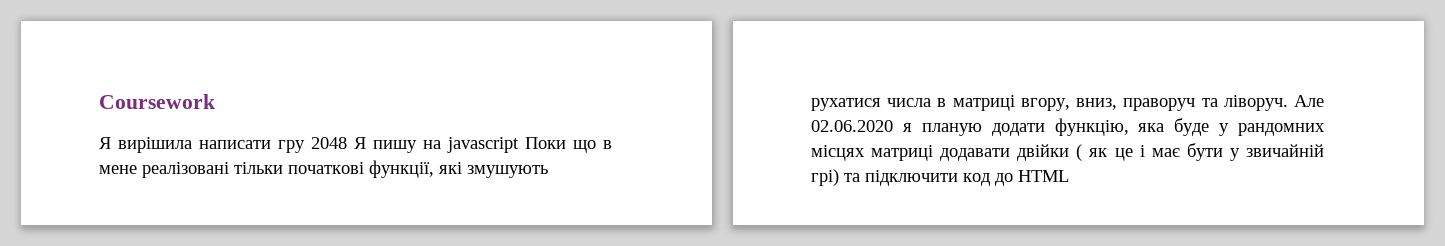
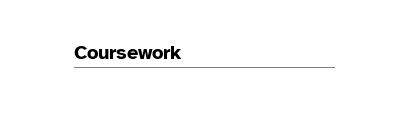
- Я вирішила написати гру 2048 Я пишу на javascript Поки що в мене реалізовані тільки початкові функції, які змушують рухатися числа в матриці вгору, вниз, праворуч та ліворуч. Але 02.06.2020 я планую додати функцію, яка буде у рандомних місцях матриці додавати двійки ( як це і має бути у звичайній грі) та підключити код до HTML

